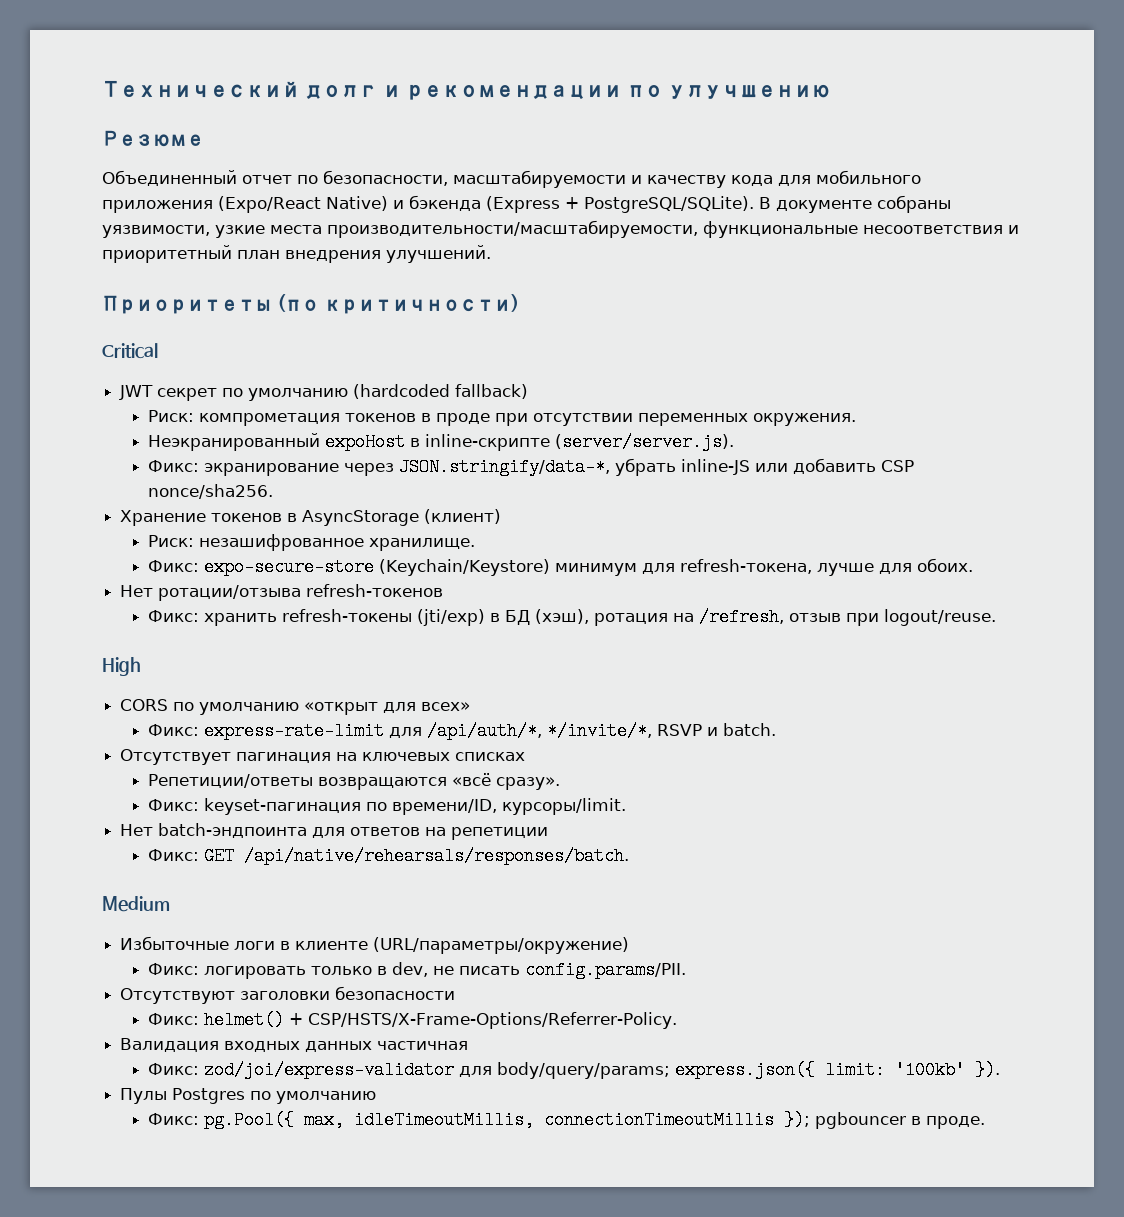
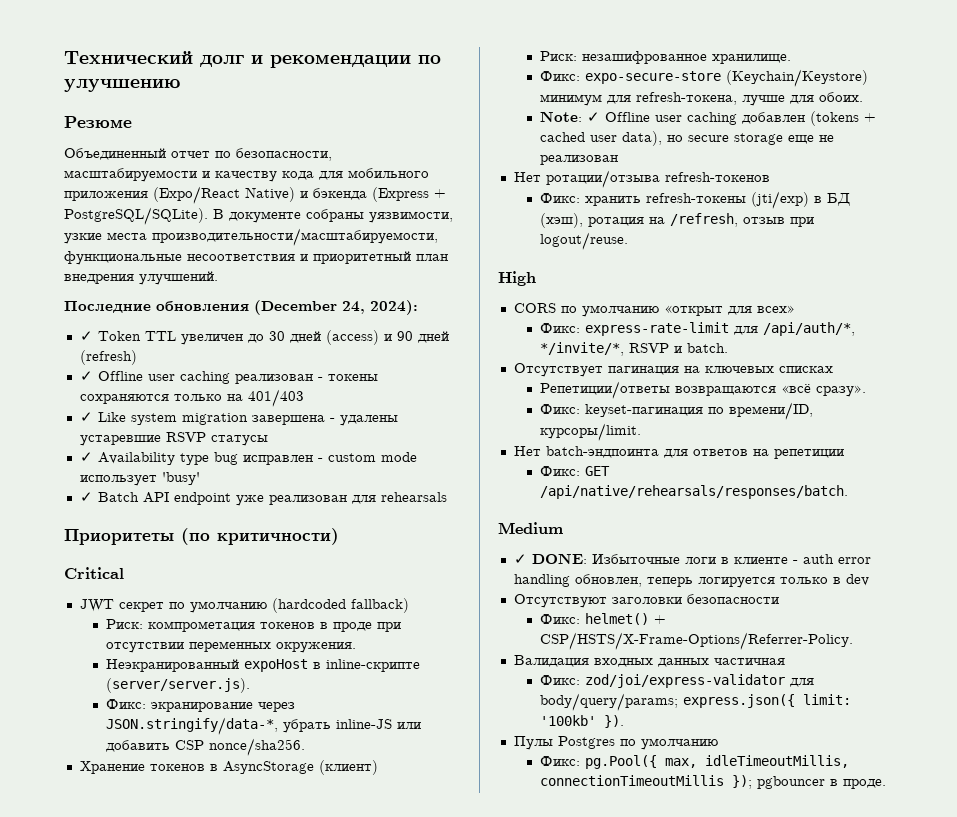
+ Последние обновления (December 24, 2024):
+ ✓ Token TTL увеличен до 30 дней (access) и 90 дней (refresh)
+ ✓ Offline user caching реализован - токены сохраняются только на 401/403
+ ✓ Like system migration завершена - удалены устаревшие RSVP статусы
+ ✓ Availability type bug исправлен - custom mode использует 'busy'
+ ✓ Batch API endpoint уже реализован для rehearsals
+ Note: ✓ Offline user caching добавлен (tokens + cached user data), но secure storage еще не реализован
- Избыточные логи в клиенте (URL/параметры/окружение)
- Фикс: логировать только в dev, не писать config.params/PII.
+ ✓ DONE: Избыточные логи в клиенте - auth error handling обновлен, теперь логируется только в dev

